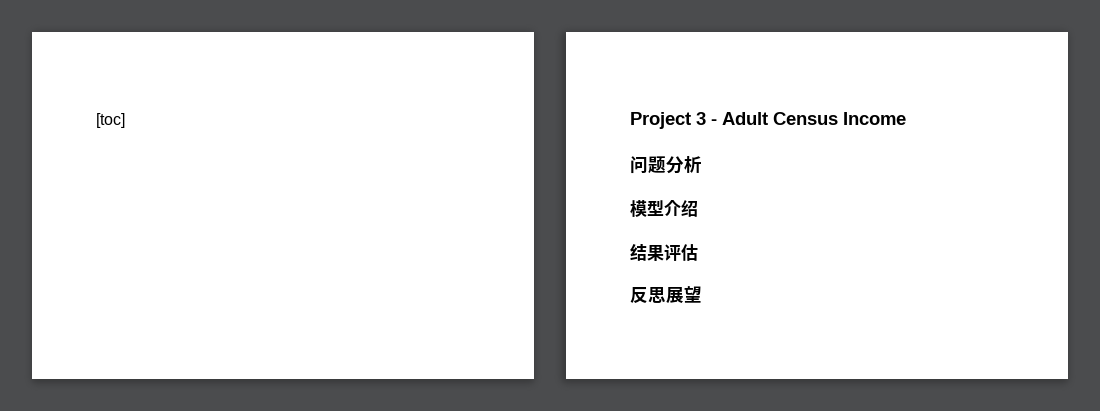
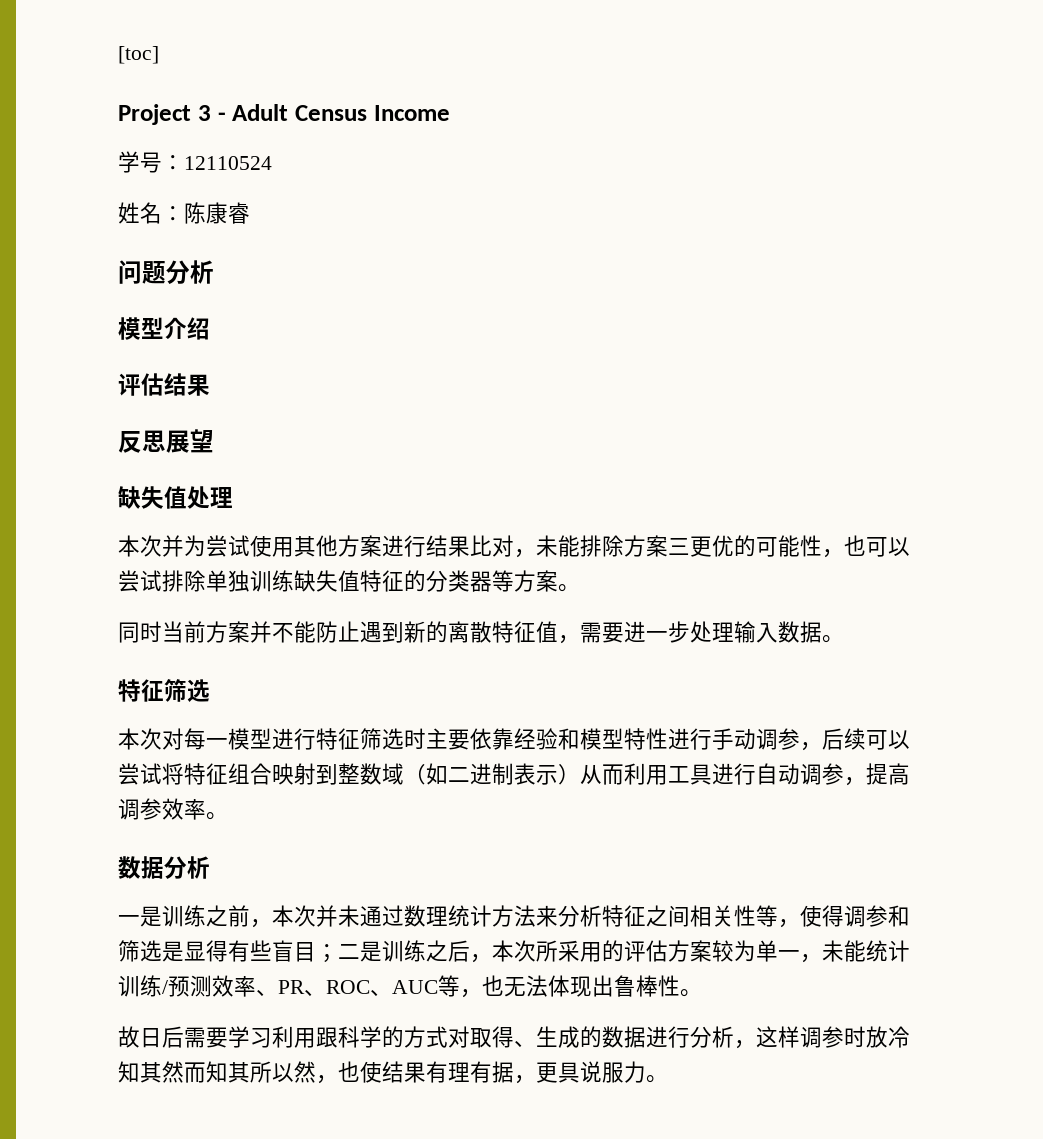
+ 学号：12110524
+ 姓名：陈康睿
- 结果评估
+ 评估结果
+ 缺失值处理
+ 本次并为尝试使用其他方案进行结果比对，未能排除方案三更优的可能性，也可以尝试排除单独训练缺失值特征的分类器等方案。
+ 同时当前方案并不能防止遇到新的离散特征值，需要进一步处理输入数据。
+ 特征筛选
+ 本次对每一模型进行特征筛选时主要依靠经验和模型特性进行手动调参，后续可以尝试将特征组合映射到整数域（如二进制表示）从而利用工具进行自动调参，提高调参效率。
+ 数据分析
+ 一是训练之前，本次并未通过数理统计方法来分析特征之间相关性等，使得调参和筛选是显得有些盲目；二是训练之后，本次所采用的评估方案较为单一，未能统计训练/预测效率、PR、ROC、AUC等，也无法体现出鲁棒性。
+ 故日后需要学习利用跟科学的方式对取得、生成的数据进行分析，这样调参时放冷知其然而知其所以然，也使结果有理有据，更具说服力。

